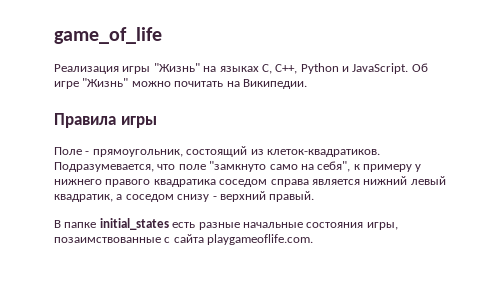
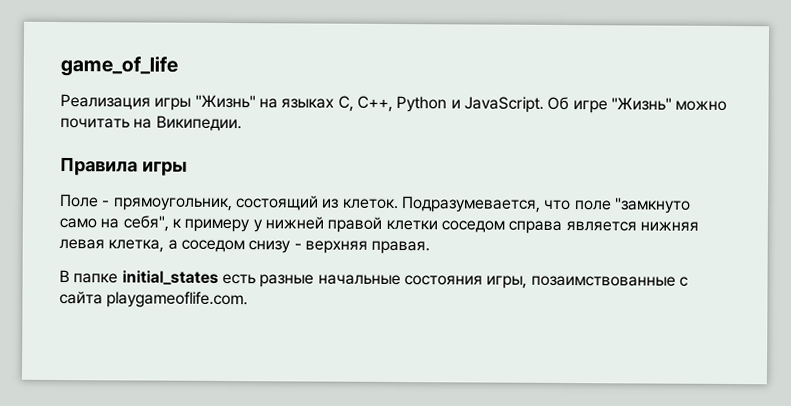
- Поле - прямоугольник, состоящий из клеток-квадратиков.
+ Поле - прямоугольник, состоящий из клеток.
- Подразумевается, что поле "замкнуто само на себя", к примеру у нижнего правого квадратика соседом справа является нижний левый квадратик, а соседом снизу - верхний правый.
+ Подразумевается, что поле "замкнуто само на себя", к примеру у нижней правой клетки соседом справа является нижняя левая клетка, а соседом снизу - верхняя правая.

